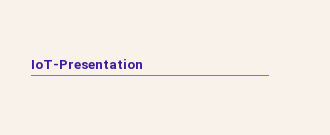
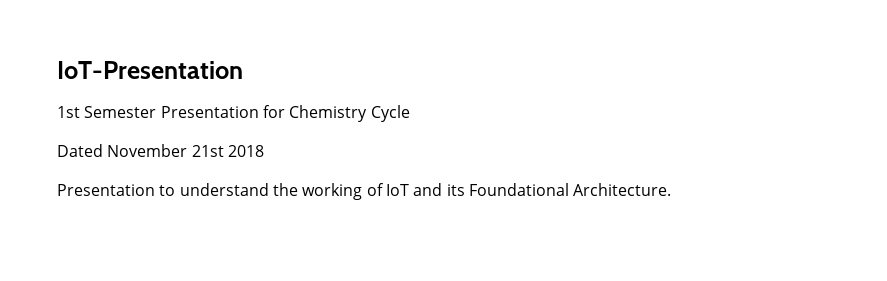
+ 1st Semester Presentation for Chemistry Cycle
+ Dated November 21st 2018
+ Presentation to understand the working of IoT and its Foundational Architecture.

